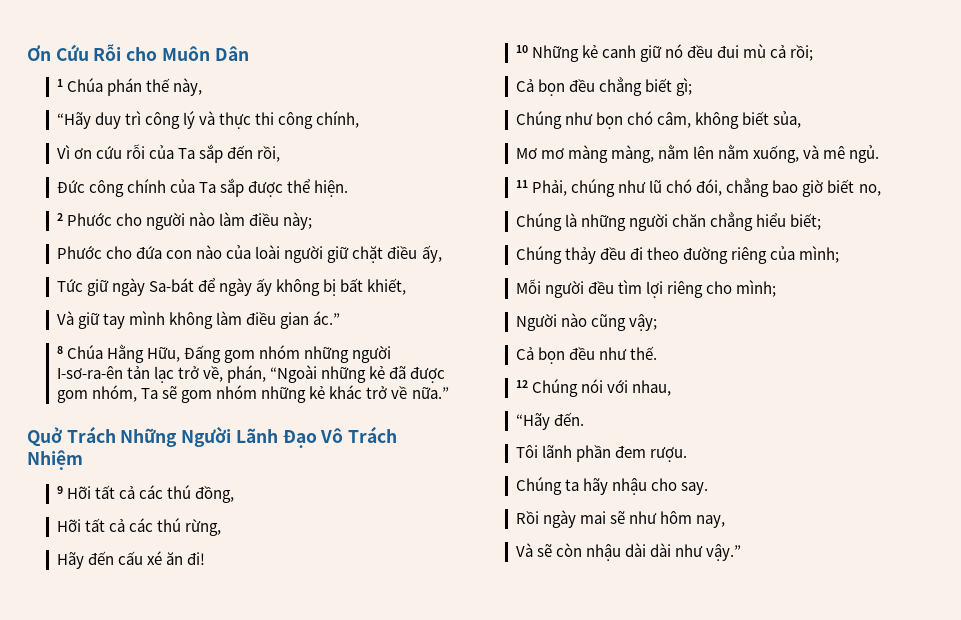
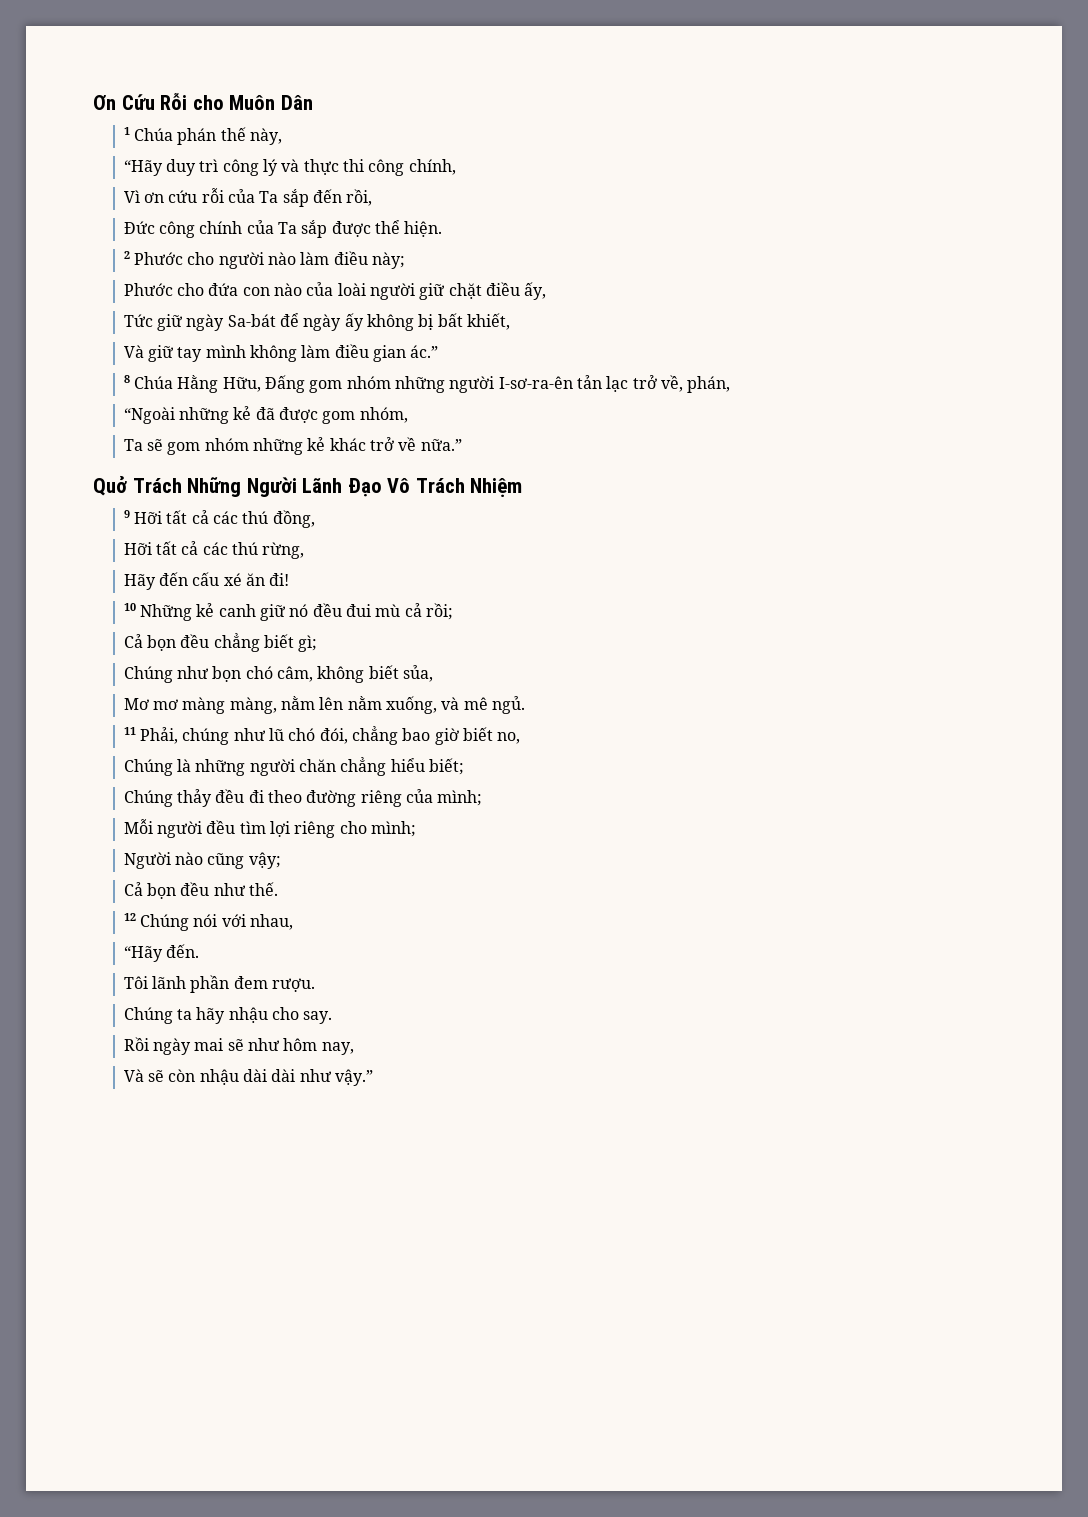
- 8 Chúa Hằng Hữu, Ðấng gom nhóm những người I-sơ-ra-ên tản lạc trở về, phán, “Ngoài những kẻ đã được gom nhóm, Ta sẽ gom nhóm những kẻ khác trở về nữa.”
+ 8 Chúa Hằng Hữu, Ðấng gom nhóm những người I-sơ-ra-ên tản lạc trở về, phán,
+ “Ngoài những kẻ đã được gom nhóm,
+ Ta sẽ gom nhóm những kẻ khác trở về nữa.”

